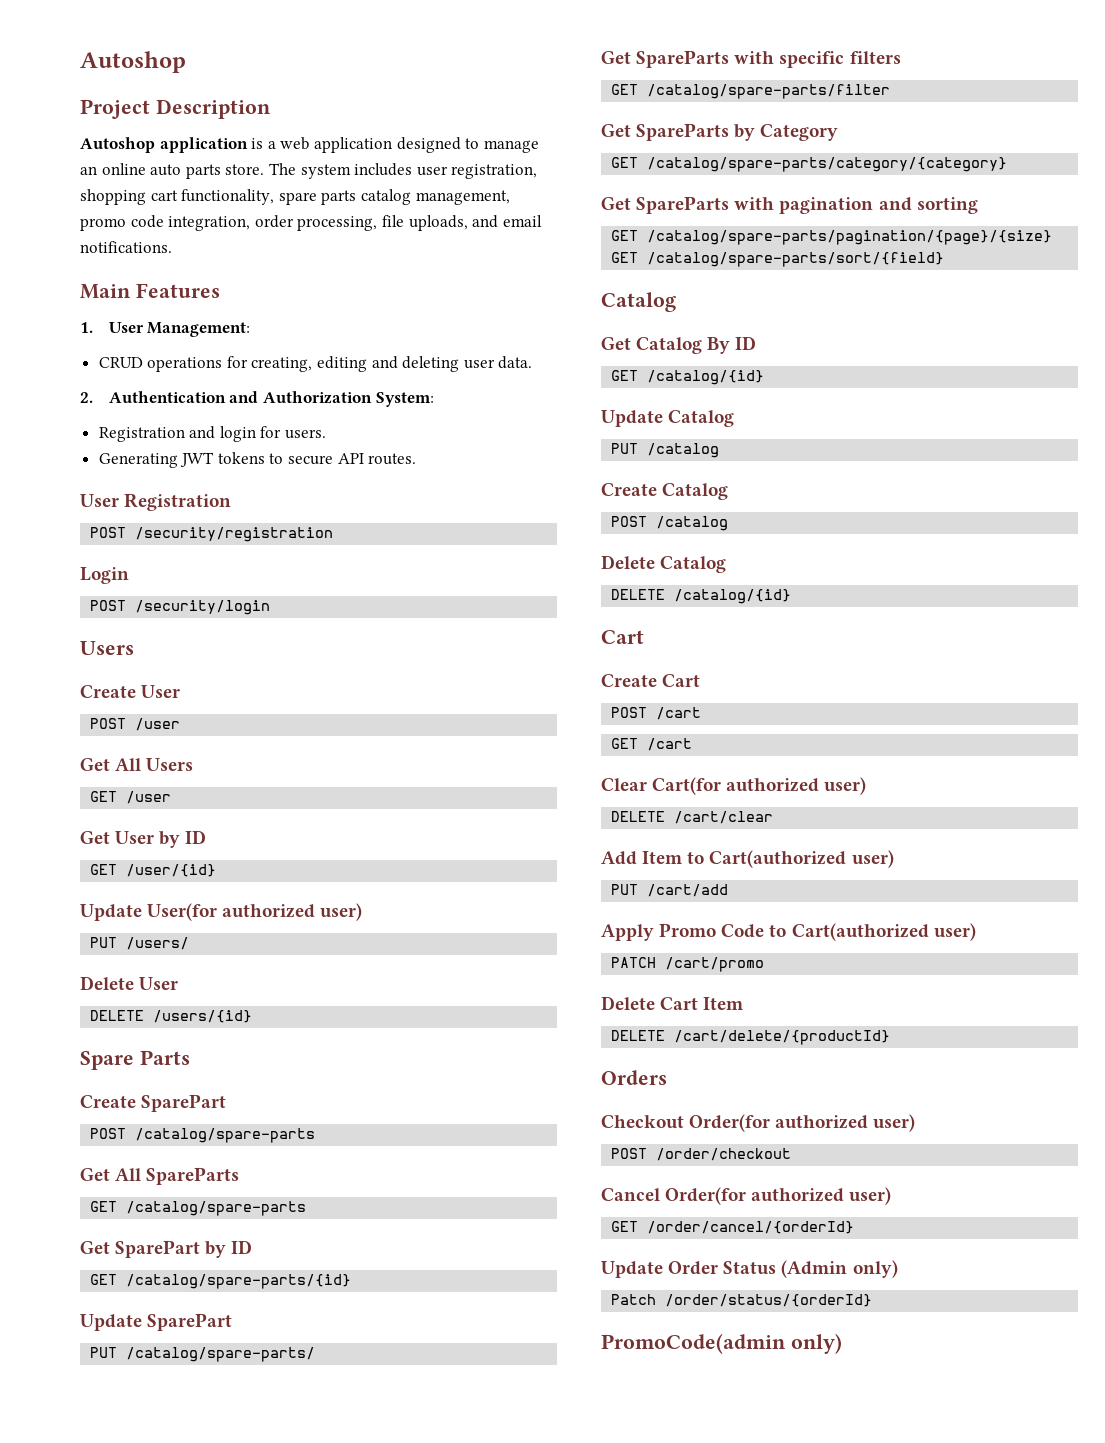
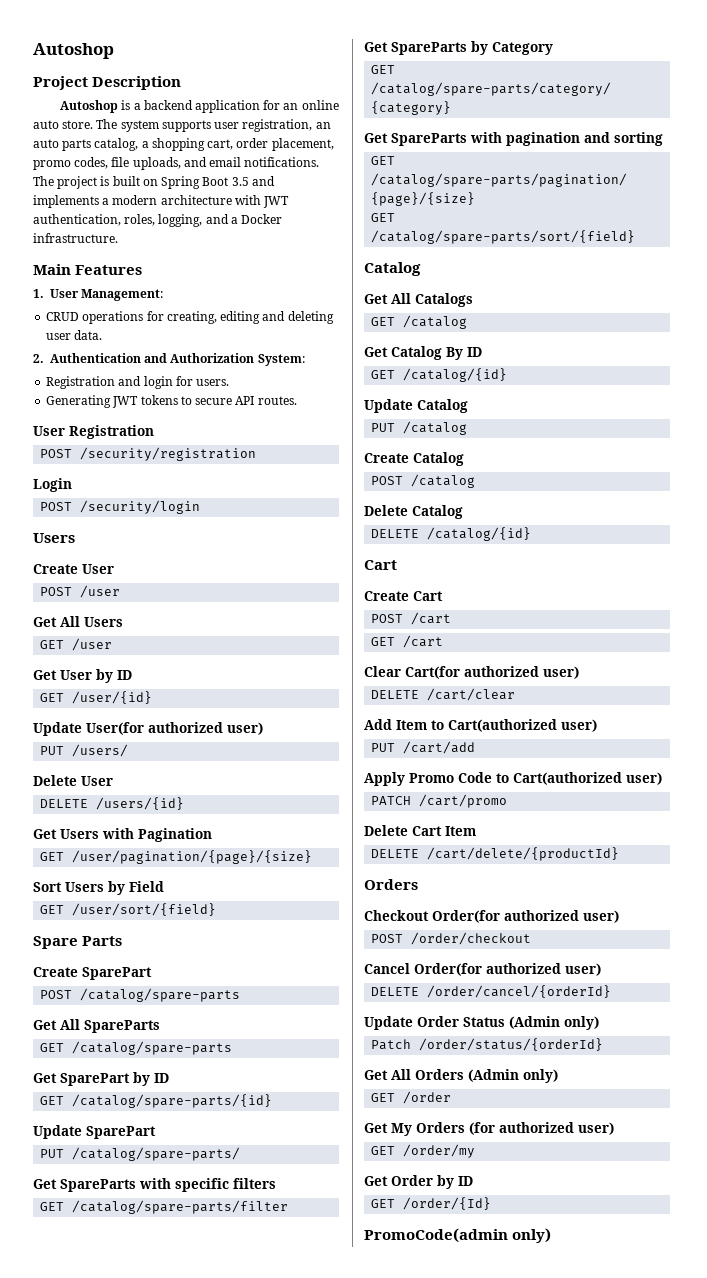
- Autoshop application is a web application designed to manage an online auto parts store.
+ Autoshop is a backend application for an online auto store.
- The system includes user registration, shopping cart functionality, spare parts catalog management, promo code integration, order processing, file uploads, and email notifications.
+ The system supports user registration, an auto parts catalog, a shopping cart, order placement, promo codes, file uploads, and email notifications. The project is built on Spring Boot 3.5 and implements a modern architecture with JWT authentication, roles, logging, and a Docker infrastructure.
+ Get Users with Pagination
+ GET /user/pagination/{page}/{size}
+ Sort Users by Field
+ GET /user/sort/{field}
+ Get All Catalogs
+ GET /catalog
- GET /order/cancel/{orderId}
+ DELETE /order/cancel/{orderId}
+ Get All Orders (Admin only)
+ GET /order
+ Get My Orders (for authorized user)
+ GET /order/my
+ Get Order by ID
+ GET /order/{Id}

